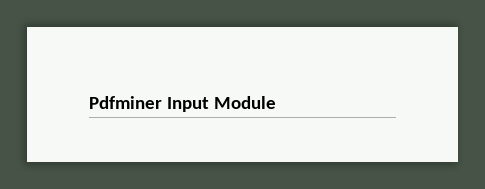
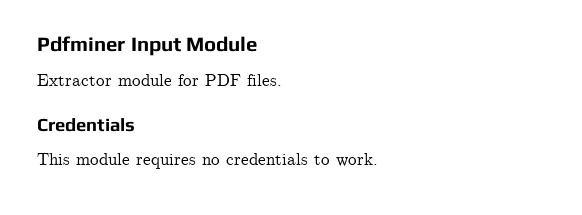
+ Extractor module for PDF files.
+ Credentials
+ This module requires no credentials to work.

